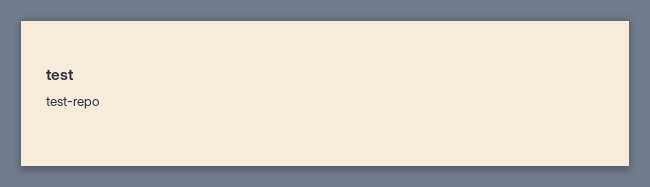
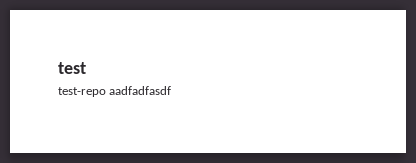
- test-repo
+ test-repo aadfadfasdf

